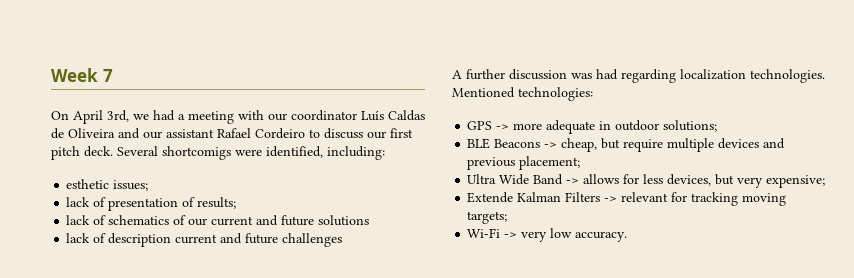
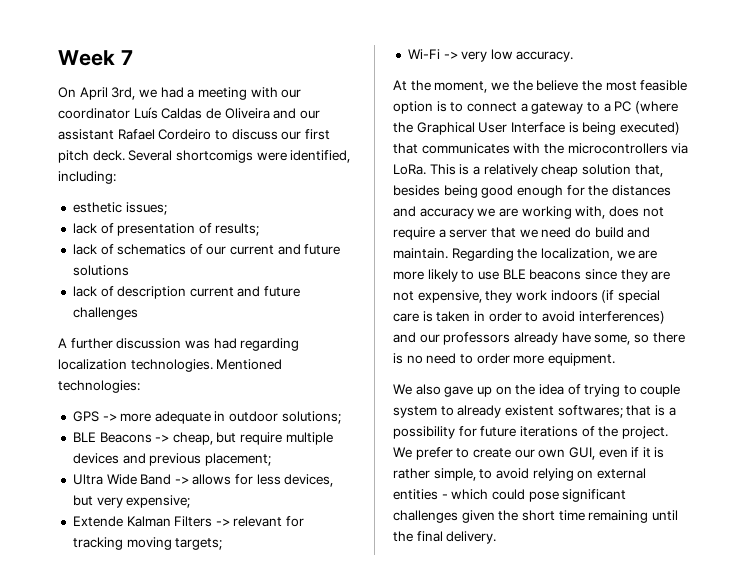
+ At the moment, we the believe the most feasible option is to connect a gateway to a PC (where the Graphical User Interface is being executed) that communicates with the microcontrollers via LoRa. This is a relatively cheap solution that, besides being good enough for the distances and accuracy we are working with, does not require a server that we need do build and maintain. Regarding the localization, we are more likely to use BLE beacons since they are not expensive, they work indoors (if special care is taken in order to avoid interferences) and our professors already have some, so there is no need to order more equipment.
+ We also gave up on the idea of trying to couple system to already existent softwares; that is a possibility for future iterations of the project. We prefer to create our own GUI, even if it is rather simple, to avoid relying on external entities - which could pose significant challenges given the short time remaining until the final delivery.

